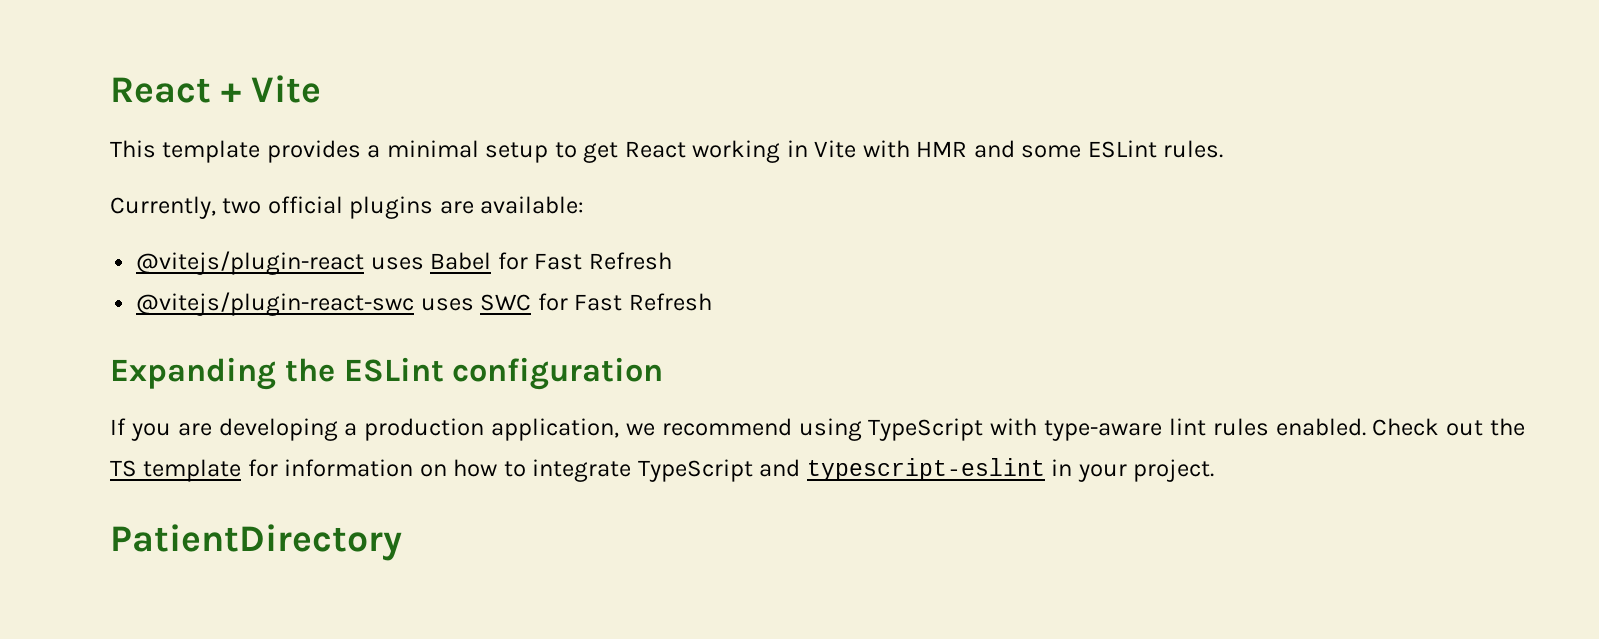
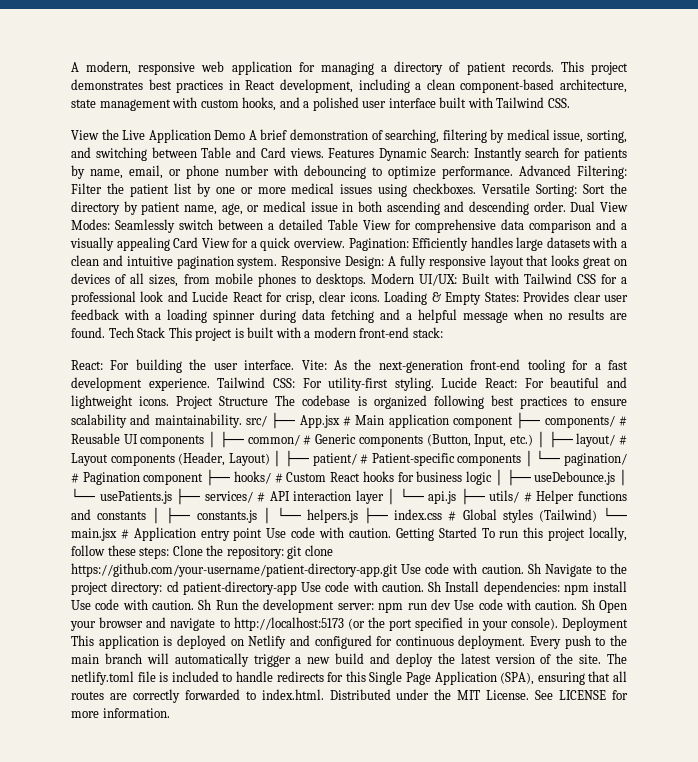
- React + Vite
- This template provides a minimal setup to get React working in Vite with HMR and some ESLint rules.
- Currently, two official plugins are available:
- @vitejs/plugin-react uses Babel for Fast Refresh
- @vitejs/plugin-react-swc uses SWC for Fast Refresh
- Expanding the ESLint configuration
- If you are developing a production application, we recommend using TypeScript with type-aware lint rules enabled. Check out the TS template for information on how to integrate TypeScript and typescript-eslint in your project.
- PatientDirectory
+ A modern, responsive web application for managing a directory of patient records. This project demonstrates best practices in React development, including a clean component-based architecture, state management with custom hooks, and a polished user interface built with Tailwind CSS.
+ View the Live Application Demo A brief demonstration of searching, filtering by medical issue, sorting, and switching between Table and Card views. Features Dynamic Search: Instantly search for patients by name, email, or phone number with debouncing to optimize performance. Advanced Filtering: Filter the patient list by one or more medical issues using checkboxes. Versatile Sorting: Sort the directory by patient name, age, or medical issue in both ascending and descending order. Dual View Modes: Seamlessly switch between a detailed Table View for comprehensive data comparison and a visually appealing Card View for a quick overview. Pagination: Efficiently handles large datasets with a clean and intuitive pagination system. Responsive Design: A fully responsive layout that looks great on devices of all sizes, from mobile phones to desktops. Modern UI/UX: Built with Tailwind CSS for a professional look and Lucide React for crisp, clear icons. Loading & Empty States: Provides clear user feedback with a loading spinner during data fetching and a helpful message when no results are found. Tech Stack This project is built with a modern front-end stack:
+ React: For building the user interface. Vite: As the next-generation front-end tooling for a fast development experience. Tailwind CSS: For utility-first styling. Lucide React: For beautiful and lightweight icons. Project Structure The codebase is organized following best practices to ensure scalability and maintainability. src/ ├── App.jsx # Main application component ├── components/ # Reusable UI components │ ├── common/ # Generic components (Button, Input, etc.) │ ├── layout/ # Layout components (Header, Layout) │ ├── patient/ # Patient-specific components │ └── pagination/ # Pagination component ├── hooks/ # Custom React hooks for business logic │ ├── useDebounce.js │ └── usePatients.js ├── services/ # API interaction layer │ └── api.js ├── utils/ # Helper functions and constants │ ├── constants.js │ └── helpers.js ├── index.css # Global styles (Tailwind) └── main.jsx # Application entry point Use code with caution. Getting Started To run this project locally, follow these steps: Clone the repository: git clone https://github.com/your-username/patient-directory-app.git Use code with caution. Sh Navigate to the project directory: cd patient-directory-app Use code with caution. Sh Install dependencies: npm install Use code with caution. Sh Run the development server: npm run dev Use code with caution. Sh Open your browser and navigate to http://localhost:5173 (or the port specified in your console). Deployment This application is deployed on Netlify and configured for continuous deployment. Every push to the main branch will automatically trigger a new build and deploy the latest version of the site. The netlify.toml file is included to handle redirects for this Single Page Application (SPA), ensuring that all routes are correctly forwarded to index.html. Distributed under the MIT License. See LICENSE for more information.

